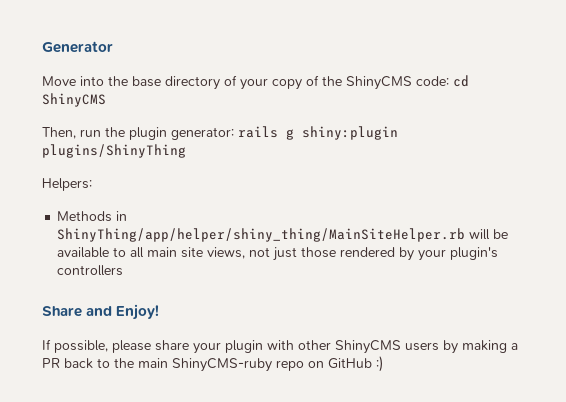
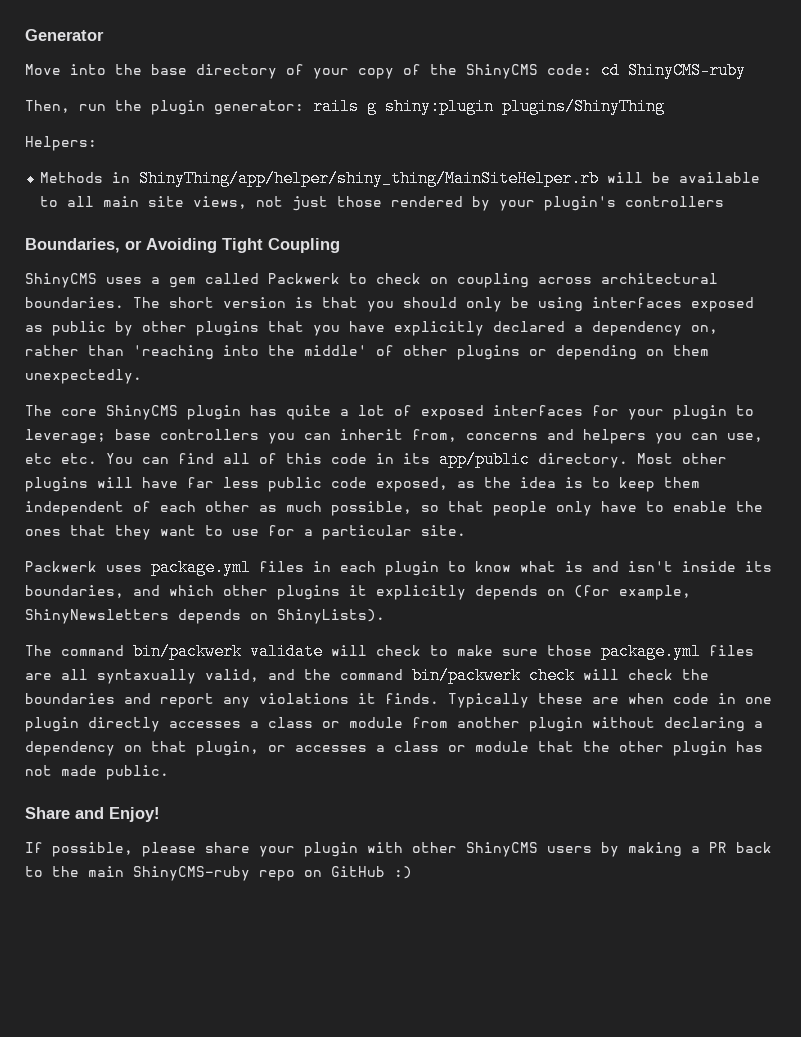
- Move into the base directory of your copy of the ShinyCMS code: cd ShinyCMS
+ Move into the base directory of your copy of the ShinyCMS code: cd ShinyCMS-ruby
+ Boundaries, or Avoiding Tight Coupling
+ ShinyCMS uses a gem called Packwerk to check on coupling across architectural boundaries. The short version is that you should only be using interfaces exposed as public by other plugins that you have explicitly declared a dependency on, rather than 'reaching into the middle' of other plugins or depending on them unexpectedly.
+ The core ShinyCMS plugin has quite a lot of exposed interfaces for your plugin to leverage; base controllers you can inherit from, concerns and helpers you can use, etc etc. You can find all of this code in its app/public directory. Most other plugins will have far less public code exposed, as the idea is to keep them independent of each other as much possible, so that people only have to enable the ones that they want to use for a particular site.
+ Packwerk uses package.yml files in each plugin to know what is and isn't inside its boundaries, and which other plugins it explicitly depends on (for example, ShinyNewsletters depends on ShinyLists).
+ The command bin/packwerk validate will check to make sure those package.yml files are all syntaxually valid, and the command bin/packwerk check will check the boundaries and report any violations it finds. Typically these are when code in one plugin directly accesses a class or module from another plugin without declaring a dependency on that plugin, or accesses a class or module that the other plugin has not made public.

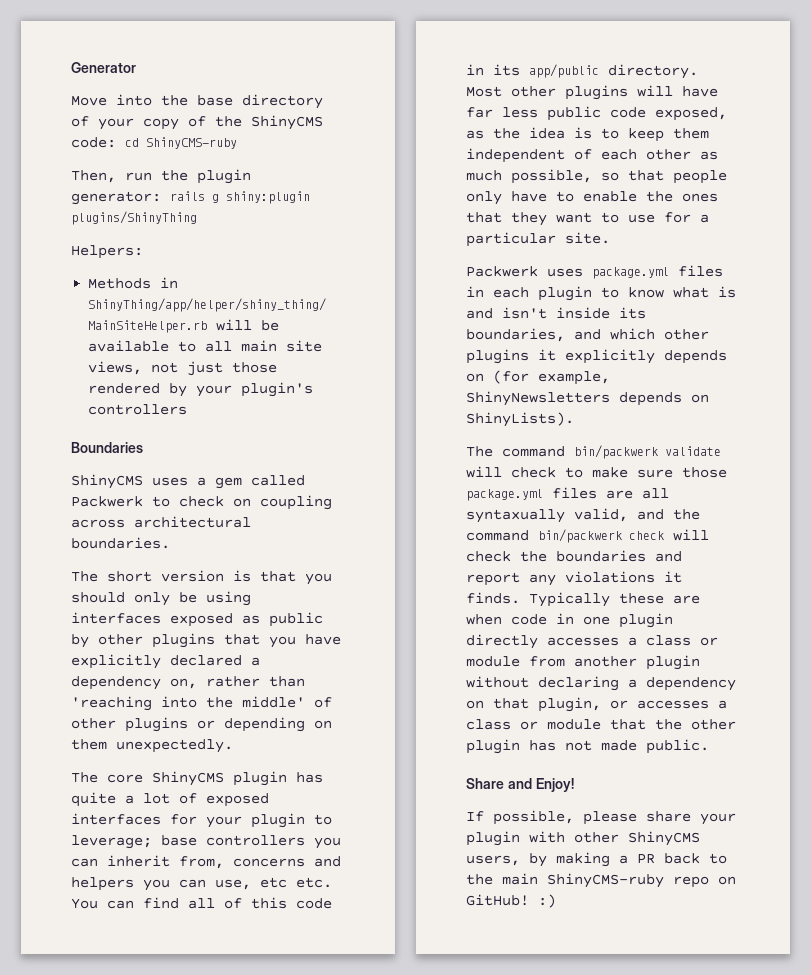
- Boundaries, or Avoiding Tight Coupling
+ Boundaries
- ShinyCMS uses a gem called Packwerk to check on coupling across architectural boundaries. The short version is that you should only be using interfaces exposed as public by other plugins that you have explicitly declared a dependency on, rather than 'reaching into the middle' of other plugins or depending on them unexpectedly.
+ ShinyCMS uses a gem called Packwerk to check on coupling across architectural boundaries.
+ The short version is that you should only be using interfaces exposed as public by other plugins that you have explicitly declared a dependency on, rather than 'reaching into the middle' of other plugins or depending on them unexpectedly.
- If possible, please share your plugin with other ShinyCMS users by making a PR back to the main ShinyCMS-ruby repo on GitHub :)
+ If possible, please share your plugin with other ShinyCMS users, by making a PR back to the main ShinyCMS-ruby repo on GitHub! :)

